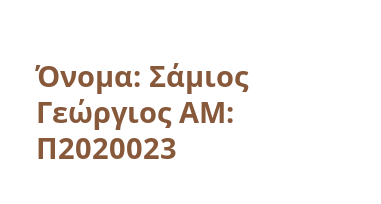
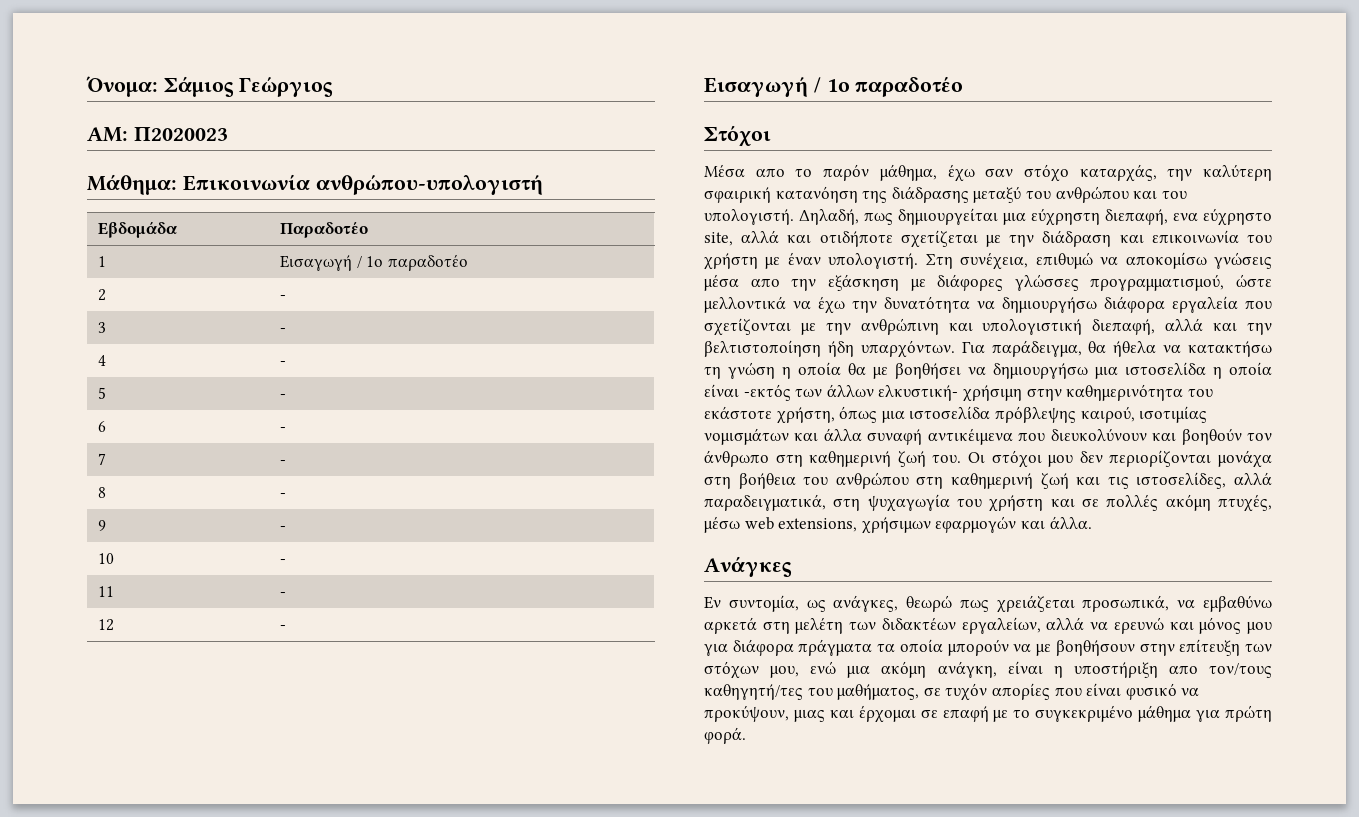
- Όνομα: Σάμιος Γεώργιος ΑΜ: Π2020023
+ Όνομα: Σάμιος Γεώργιος
+ ΑΜ: Π2020023
+ Μάθημα: Επικοινωνία ανθρώπου-υπολογιστή
+ Εβδομάδα | Παραδοτέο
+ 1 | Εισαγωγή / 1ο παραδοτέο
+ 2 | -
+ 3 | -
+ 4 | -
+ 5 | -
+ 6 | -
+ 7 | -
+ 8 | -
+ 9 | -
+ 10 | -
+ 11 | -
+ 12 | -
+ Εισαγωγή / 1ο παραδοτέο
+ Στόχοι
+ Μέσα απο το παρόν μάθημα, έχω σαν στόχο καταρχάς, την καλύτερη σφαιρική κατανόηση της διάδρασης μεταξύ του ανθρώπου και του υπολογιστή. Δηλαδή, πως δημιουργείται μια εύχρηστη διεπαφή, ενα εύχρηστο site, αλλά και οτιδήποτε σχετίζεται με την διάδραση και επικοινωνία του χρήστη με έναν υπολογιστή. Στη συνέχεια, επιθυμώ να αποκομίσω γνώσεις μέσα απο την εξάσκηση με διάφορες γλώσσες προγραμματισμού, ώστε μελλοντικά να έχω την δυνατότητα να δημιουργήσω διάφορα εργαλεία που σχετίζονται με την ανθρώπινη και υπολογιστική διεπαφή, αλλά και την βελτιστοποίηση ήδη υπαρχόντων. Για παράδειγμα, θα ήθελα να κατακτήσω τη γνώση η οποία θα με βοηθήσει να δημιουργήσω μια ιστοσελίδα η οποία είναι -εκτός των άλλων ελκυστική- χρήσιμη στην καθημερινότητα του εκάστοτε χρήστη, όπως μια ιστοσελίδα πρόβλεψης καιρού, ισοτιμίας νομισμάτων και άλλα συναφή αντικέιμενα που διευκολύνουν και βοηθούν τον άνθρωπο στη καθημερινή ζωή του. Οι στόχοι μου δεν περιορίζονται μονάχα στη βοήθεια του ανθρώπου στη καθημερινή ζωή και τις ιστοσελίδες, αλλά παραδειγματικά, στη ψυχαγωγία του χρήστη και σε πολλές ακόμη πτυχές, μέσω web extensions, χρήσιμων εφαρμογών και άλλα.
+ Ανάγκες
+ Εν συντομία, ως ανάγκες, θεωρώ πως χρειάζεται προσωπικά, να εμβαθύνω αρκετά στη μελέτη των διδακτέων εργαλείων, αλλά να ερευνώ και μόνος μου για διάφορα πράγματα τα οποία μπορούν να με βοηθήσουν στην επίτευξη των στόχων μου, ενώ μια ακόμη ανάγκη, είναι η υποστήριξη απο τον/τους καθηγητή/τες του μαθήματος, σε τυχόν απορίες που είναι φυσικό να προκύψουν, μιας και έρχομαι σε επαφή με το συγκεκριμένο μάθημα για πρώτη φορά.

